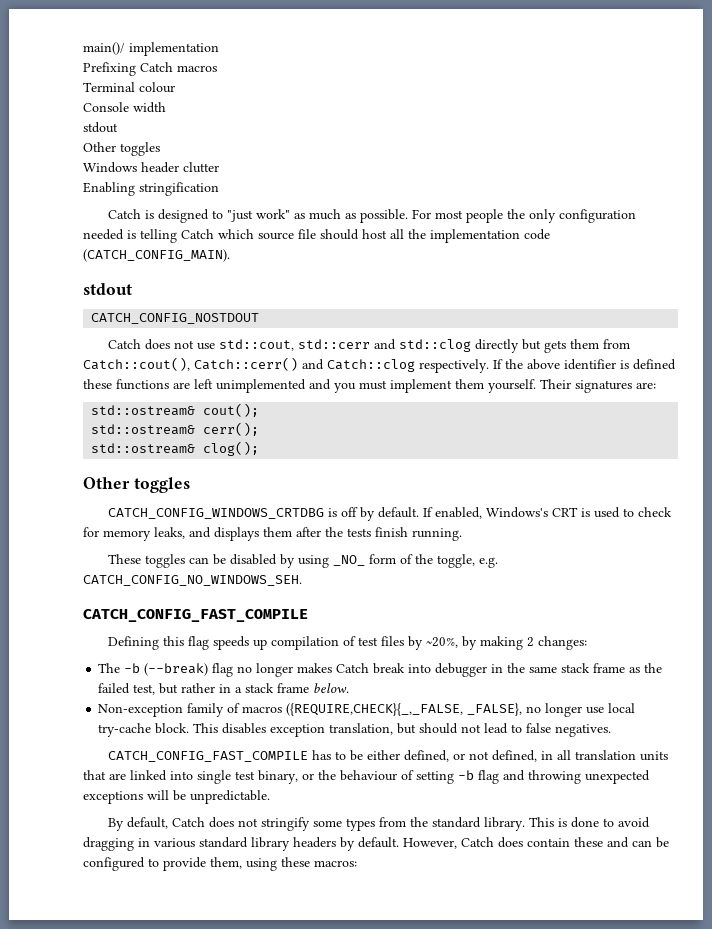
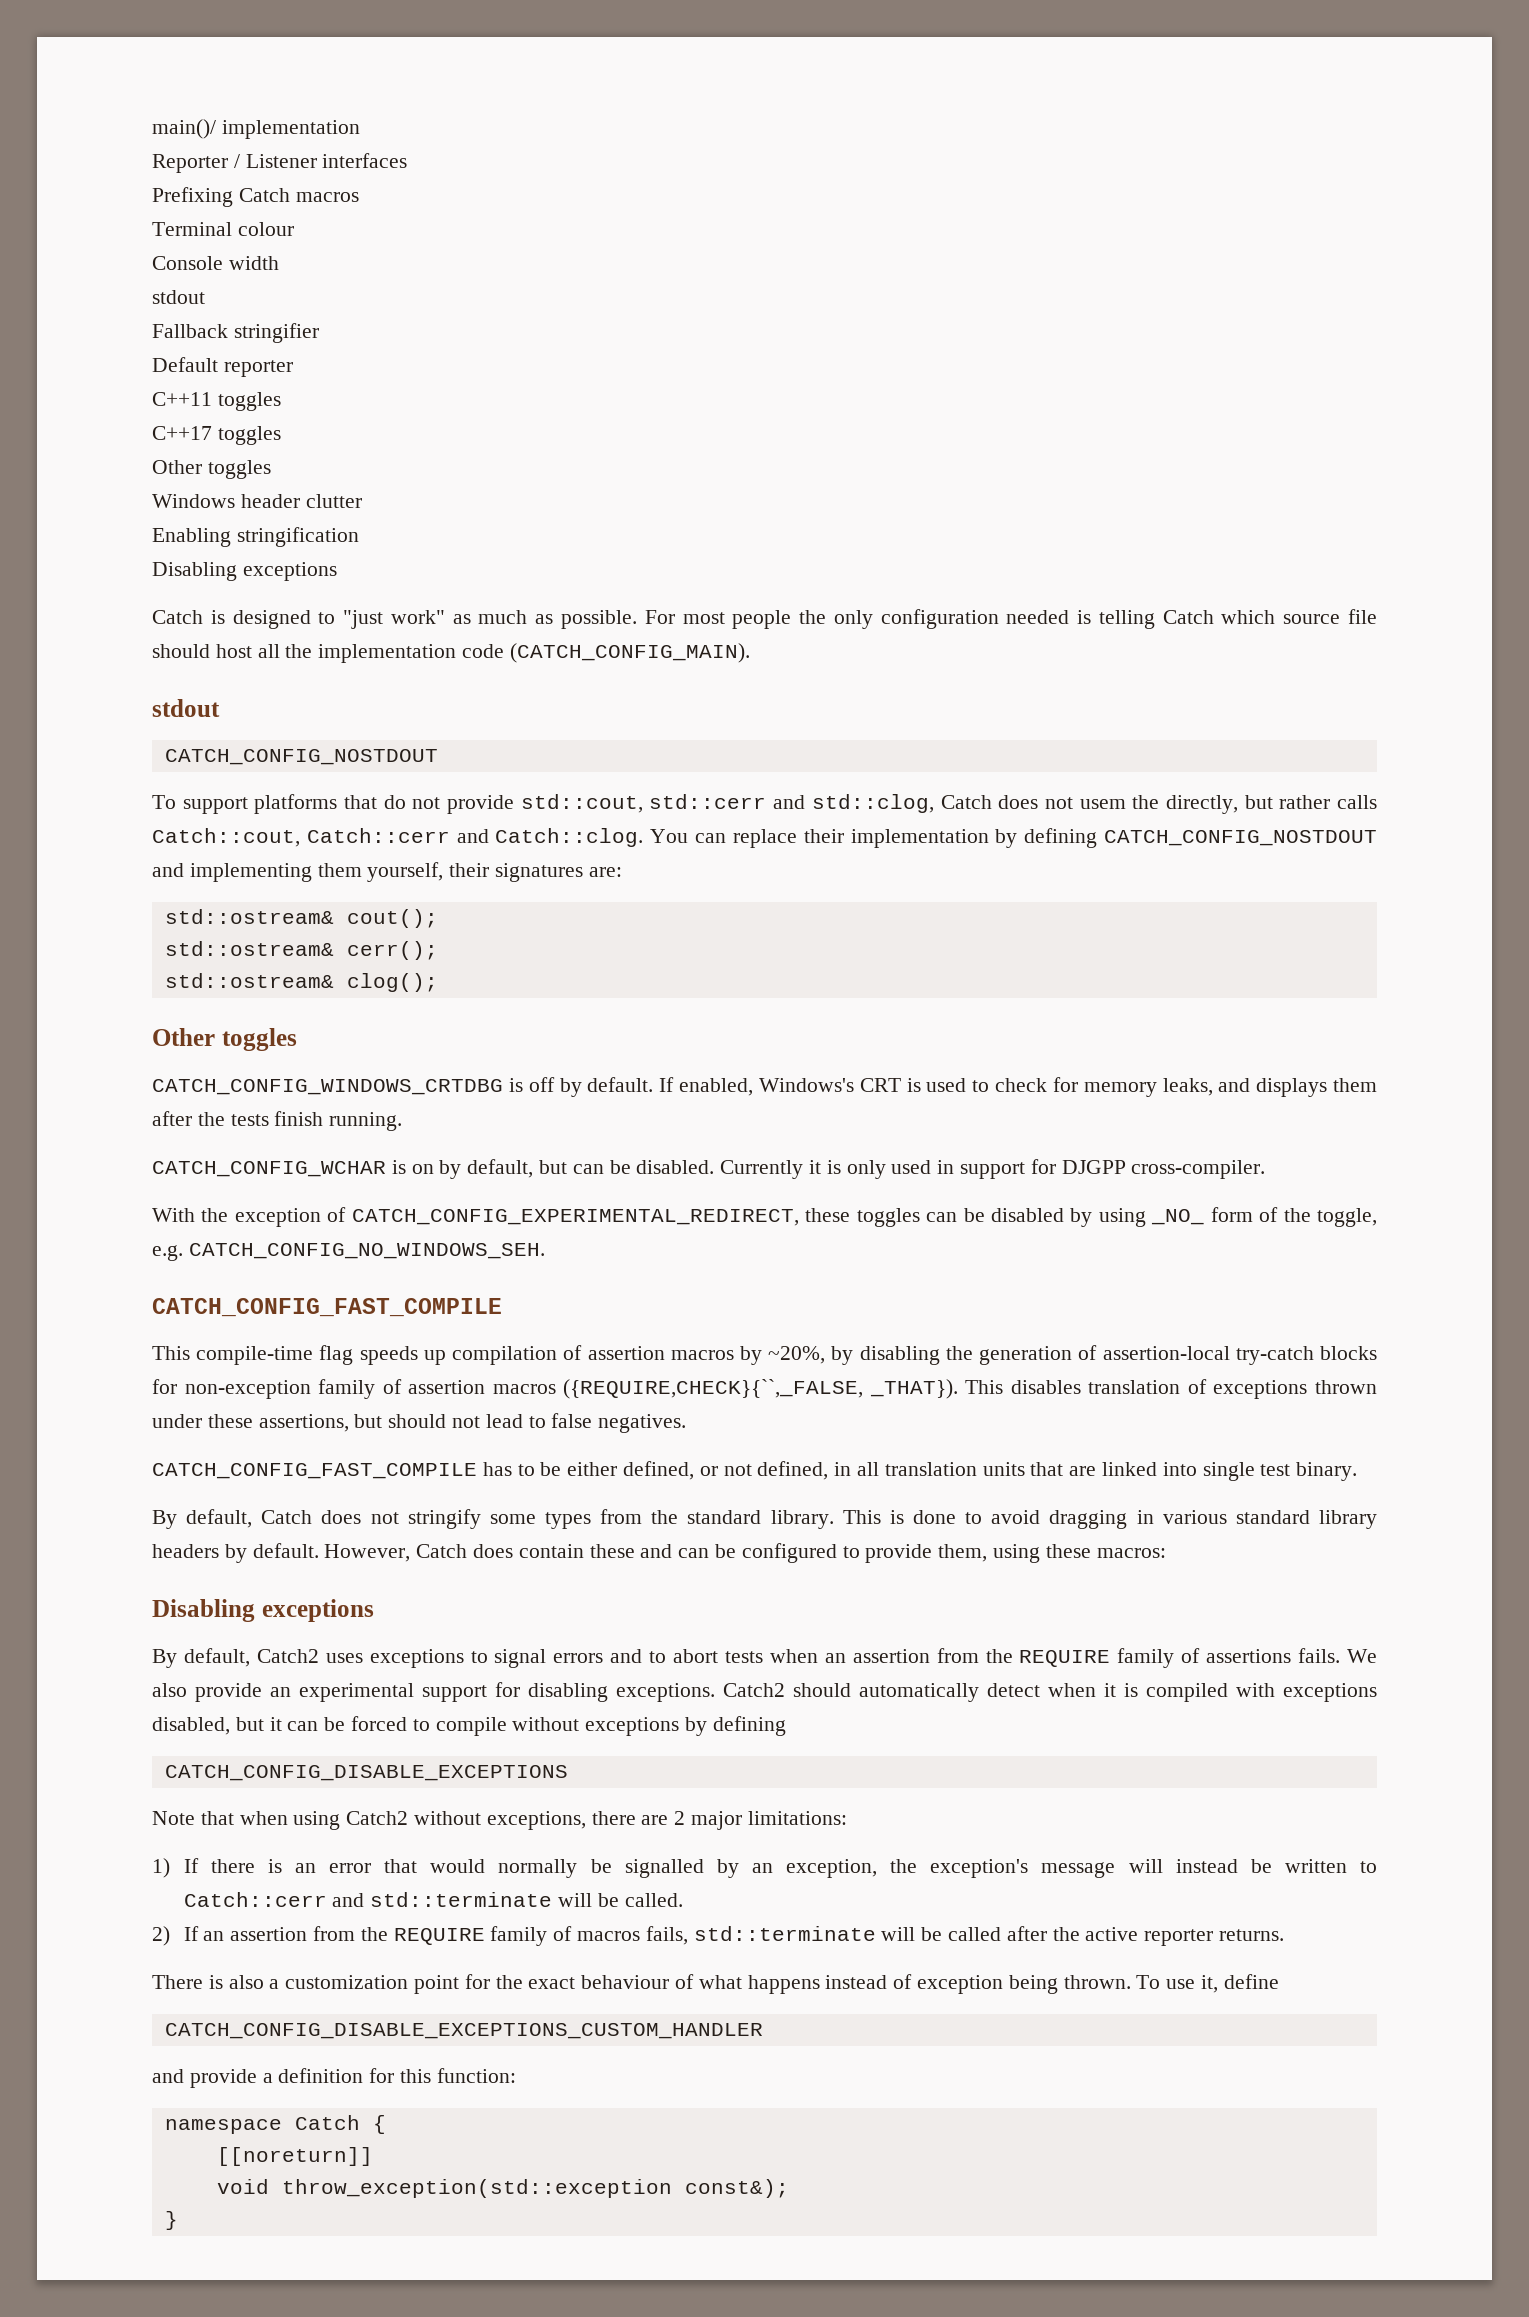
+ Reporter / Listener interfaces
+ Fallback stringifier
+ Default reporter
+ C++11 toggles
+ C++17 toggles
  Enabling stringification
+ Disabling exceptions
- Catch does not use std::cout, std::cerr and std::clog directly but gets them from Catch::cout(), Catch::cerr() and Catch::clog respectively. If the above identifier is defined these functions are left unimplemented and you must implement them yourself. Their signatures are:
+ To support platforms that do not provide std::cout, std::cerr and std::clog, Catch does not usem the directly, but rather calls Catch::cout, Catch::cerr and Catch::clog. You can replace their implementation by defining CATCH_CONFIG_NOSTDOUT and implementing them yourself, their signatures are:
- These toggles can be disabled by using _NO_ form of the toggle, e.g. CATCH_CONFIG_NO_WINDOWS_SEH.
+ CATCH_CONFIG_WCHAR is on by default, but can be disabled. Currently it is only used in support for DJGPP cross-compiler.
+ With the exception of CATCH_CONFIG_EXPERIMENTAL_REDIRECT, these toggles can be disabled by using _NO_ form of the toggle, e.g. CATCH_CONFIG_NO_WINDOWS_SEH.
- Defining this flag speeds up compilation of test files by ~20%, by making 2 changes:
- The -b (--break) flag no longer makes Catch break into debugger in the same stack frame as the failed test, but rather in a stack frame below.
- Non-exception family of macros ({REQUIRE,CHECK}{_,_FALSE, _FALSE}, no longer use local try-cache block. This disables exception translation, but should not lead to false negatives.
+ This compile-time flag speeds up compilation of assertion macros by ~20%, by disabling the generation of assertion-local try-catch blocks for non-exception family of assertion macros ({REQUIRE,CHECK}{``,_FALSE, _THAT}). This disables translation of exceptions thrown under these assertions, but should not lead to false negatives.
- CATCH_CONFIG_FAST_COMPILE has to be either defined, or not defined, in all translation units that are linked into single test binary, or the behaviour of setting -b flag and throwing unexpected exceptions will be unpredictable.
+ CATCH_CONFIG_FAST_COMPILE has to be either defined, or not defined, in all translation units that are linked into single test binary.
  However, Catch does contain these and can be configured to provide them, using these macros:
+ Disabling exceptions
+ By default, Catch2 uses exceptions to signal errors and to abort tests when an assertion from the REQUIRE family of assertions fails. We also provide an experimental support for disabling exceptions. Catch2 should automatically detect when it is compiled with exceptions disabled, but it can be forced to compile without exceptions by defining
+ CATCH_CONFIG_DISABLE_EXCEPTIONS
+ Note that when using Catch2 without exceptions, there are 2 major limitations:
+ 1) If there is an error that would normally be signalled by an exception, the exception's message will instead be written to Catch::cerr and std::terminate will be called.
+ 2) If an assertion from the REQUIRE family of macros fails, std::terminate will be called after the active reporter returns.
+ There is also a customization point for the exact behaviour of what happens instead of exception being thrown. To use it, define
+ CATCH_CONFIG_DISABLE_EXCEPTIONS_CUSTOM_HANDLER
+ and provide a definition for this function:
+ namespace Catch {
+ [[noreturn]]
+ void throw_exception(std::exception const&);
+ }

